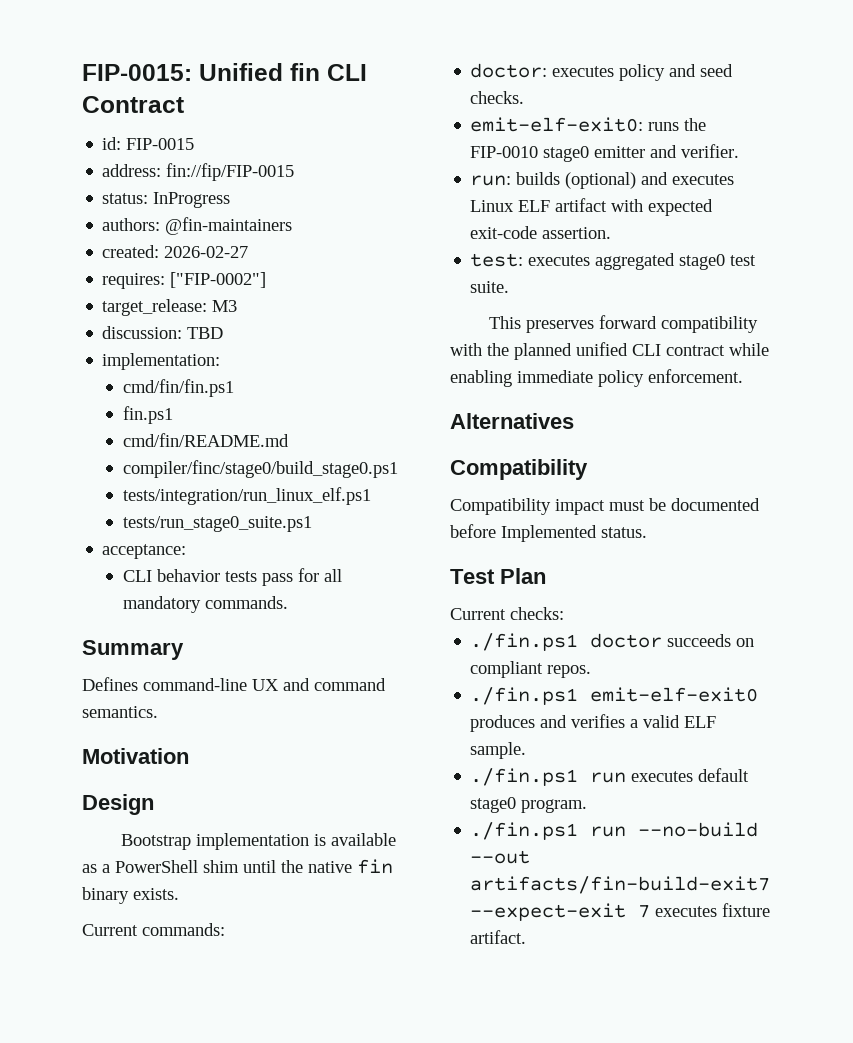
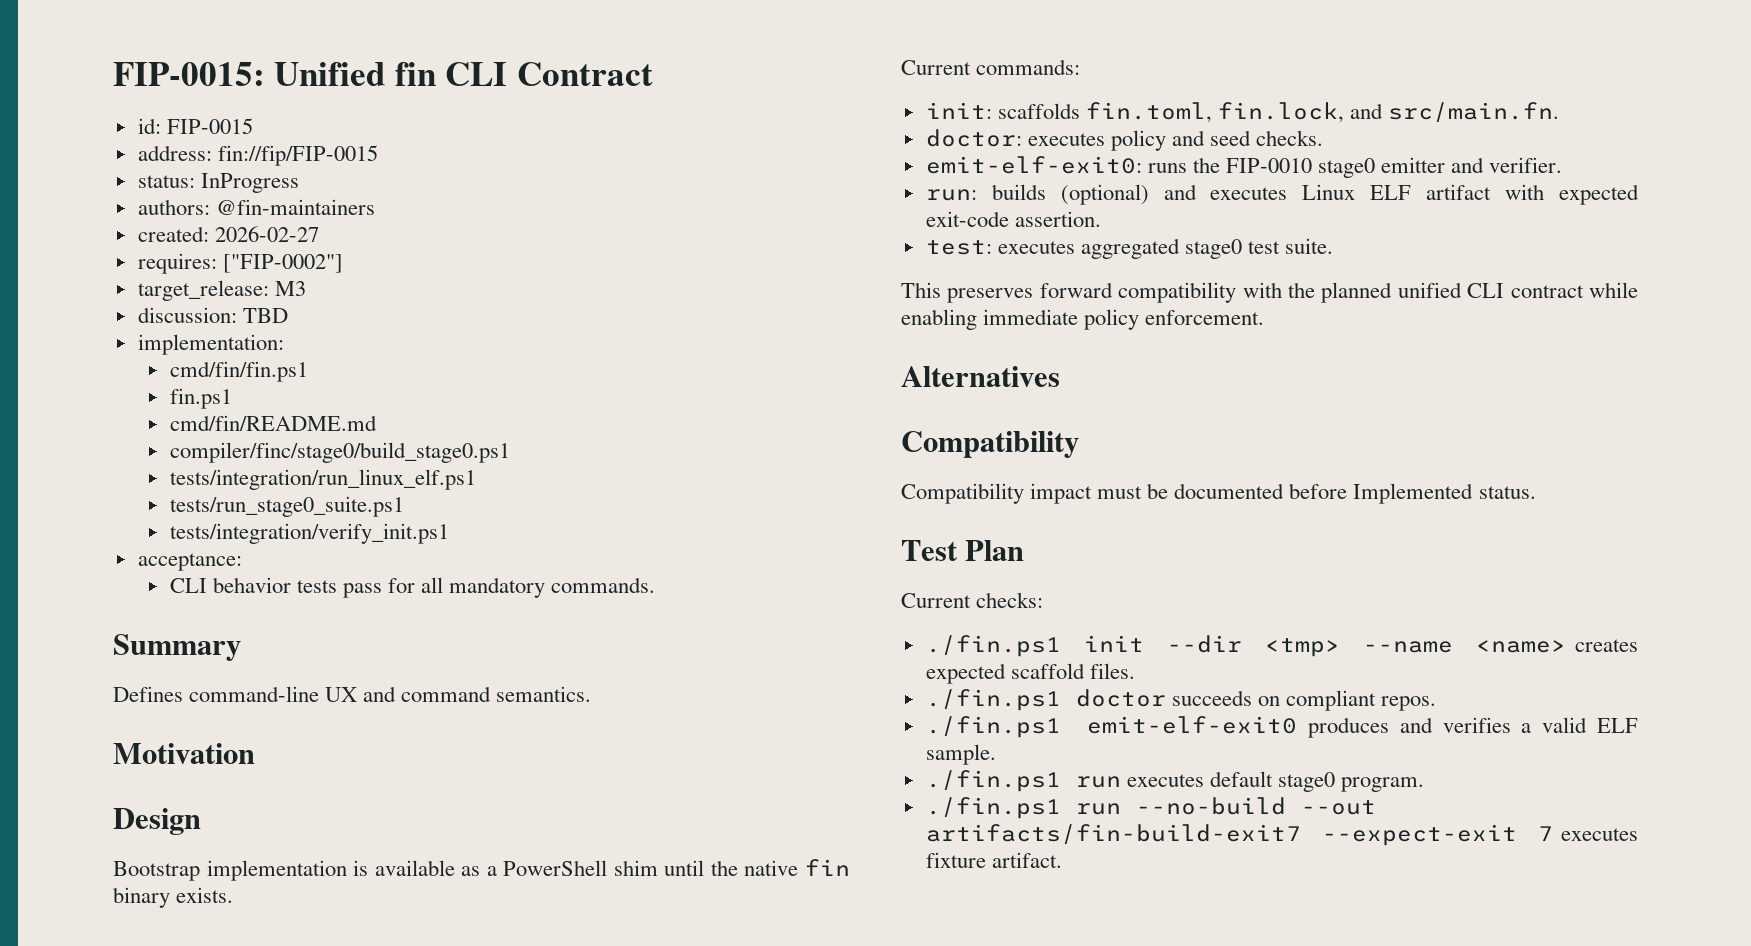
+ tests/integration/verify_init.ps1
+ init: scaffolds fin.toml, fin.lock, and src/main.fn.
+ ./fin.ps1 init --dir <tmp> --name <name> creates expected scaffold files.

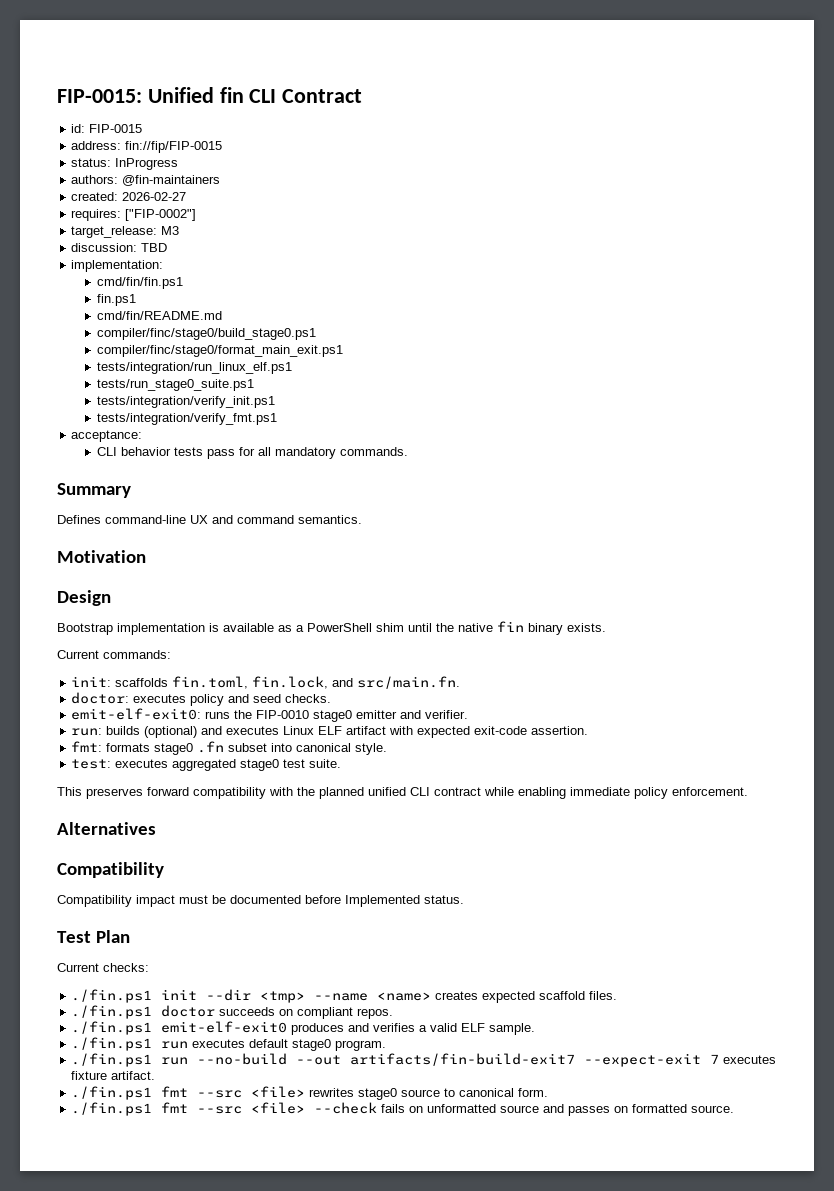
+ compiler/finc/stage0/format_main_exit.ps1
+ tests/integration/verify_fmt.ps1
+ fmt: formats stage0 .fn subset into canonical style.
+ ./fin.ps1 fmt --src <file> rewrites stage0 source to canonical form.
+ ./fin.ps1 fmt --src <file> --check fails on unformatted source and passes on formatted source.

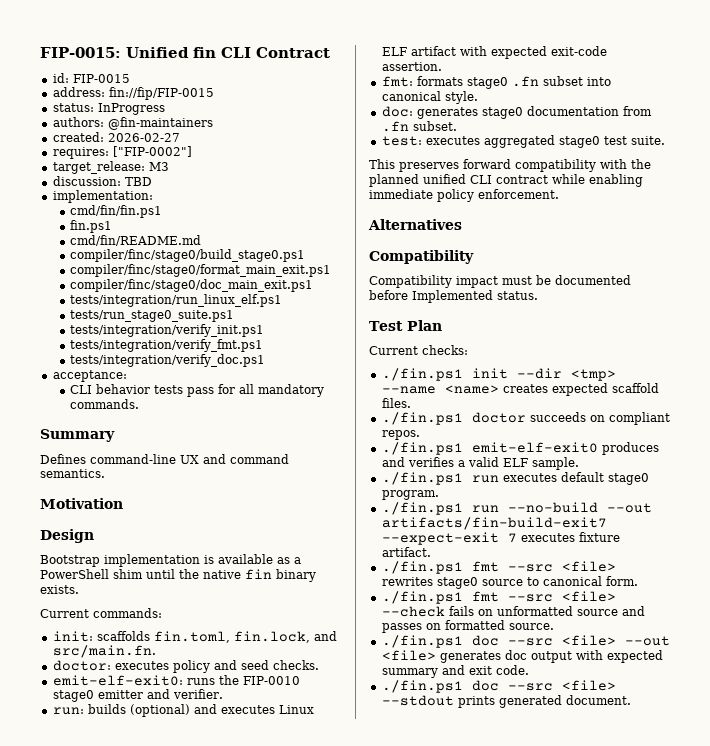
+ compiler/finc/stage0/doc_main_exit.ps1
+ tests/integration/verify_doc.ps1
+ doc: generates stage0 documentation from .fn subset.
+ ./fin.ps1 doc --src <file> --out <file> generates doc output with expected summary and exit code.
+ ./fin.ps1 doc --src <file> --stdout prints generated document.

